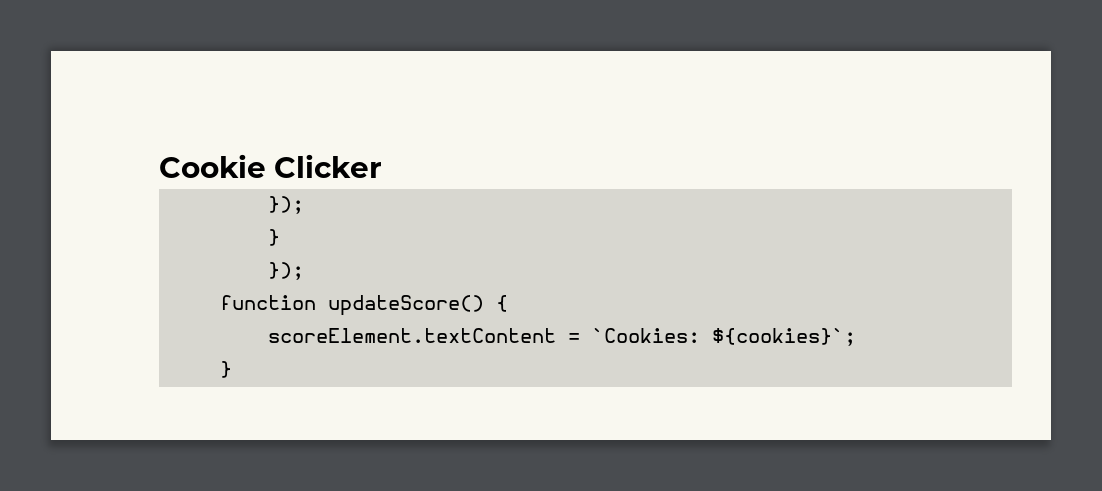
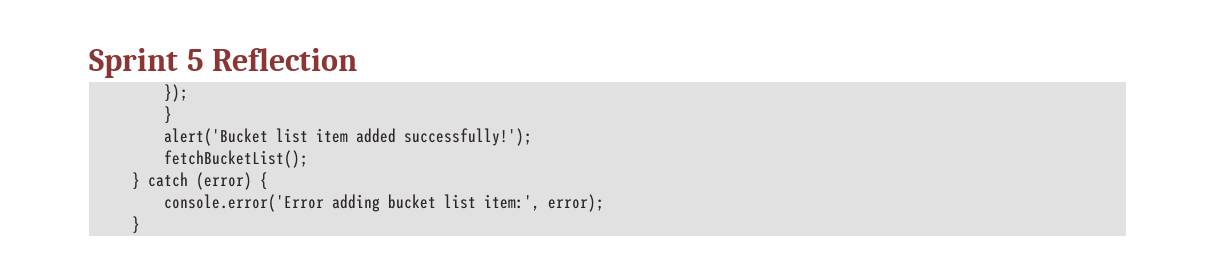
- Cookie Clicker
+ Sprint 5 Reflection
  });
  }
- });
- function updateScore() {
- scoreElement.textContent = `Cookies: ${cookies}`;
+ alert('Bucket list item added successfully!');
+ fetchBucketList();
+ } catch (error) {
+ console.error('Error adding bucket list item:', error);

